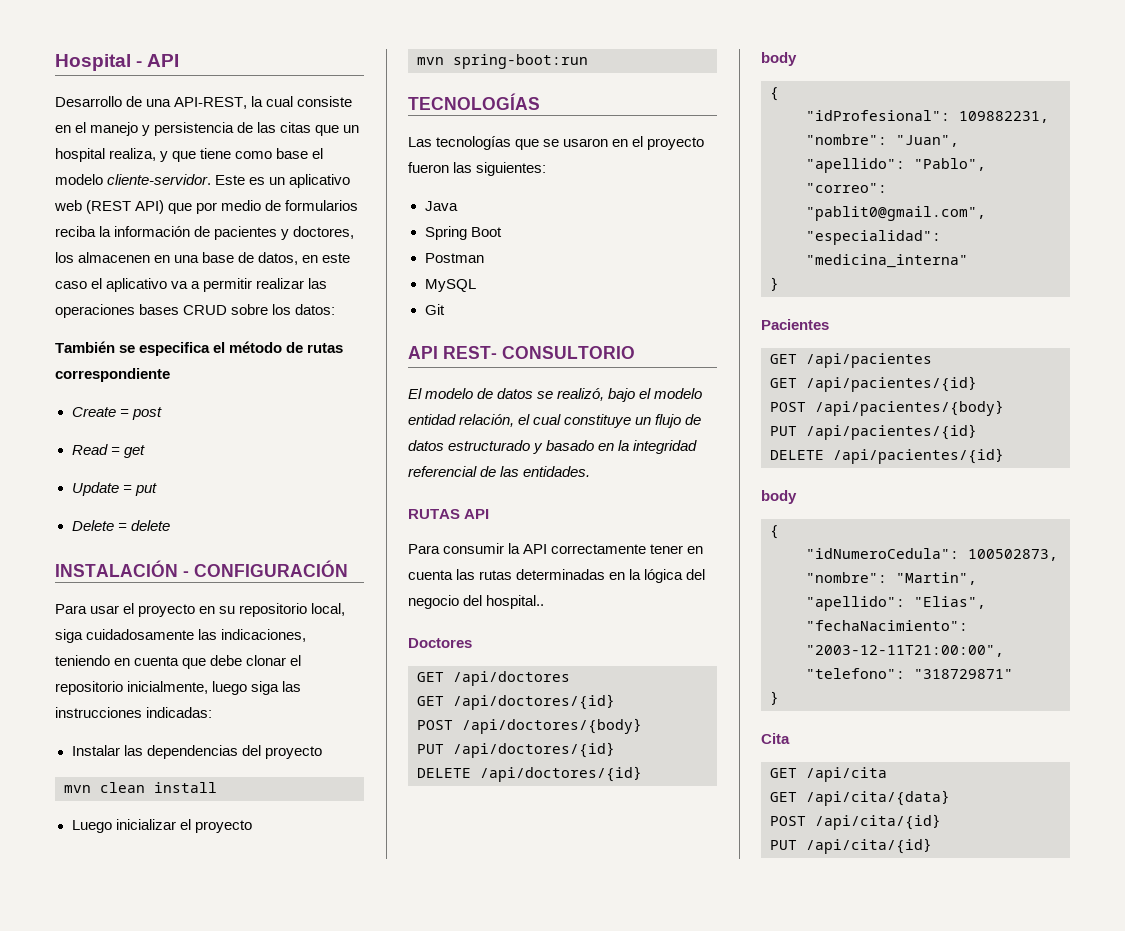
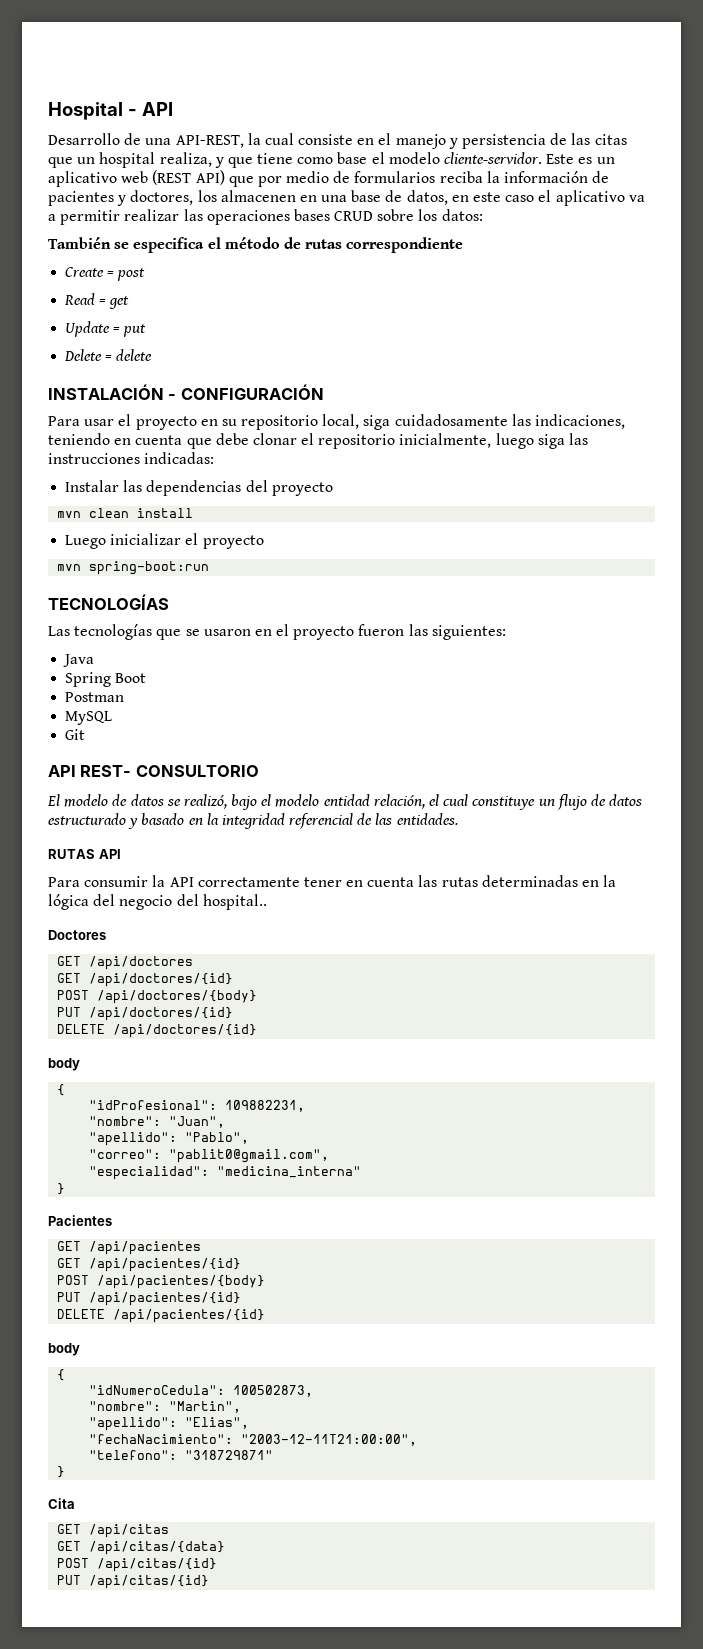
- GET /api/cita
- GET /api/cita/{data}
- POST /api/cita/{id}
- PUT /api/cita/{id}
+ GET /api/citas
+ GET /api/citas/{data}
+ POST /api/citas/{id}
+ PUT /api/citas/{id}

